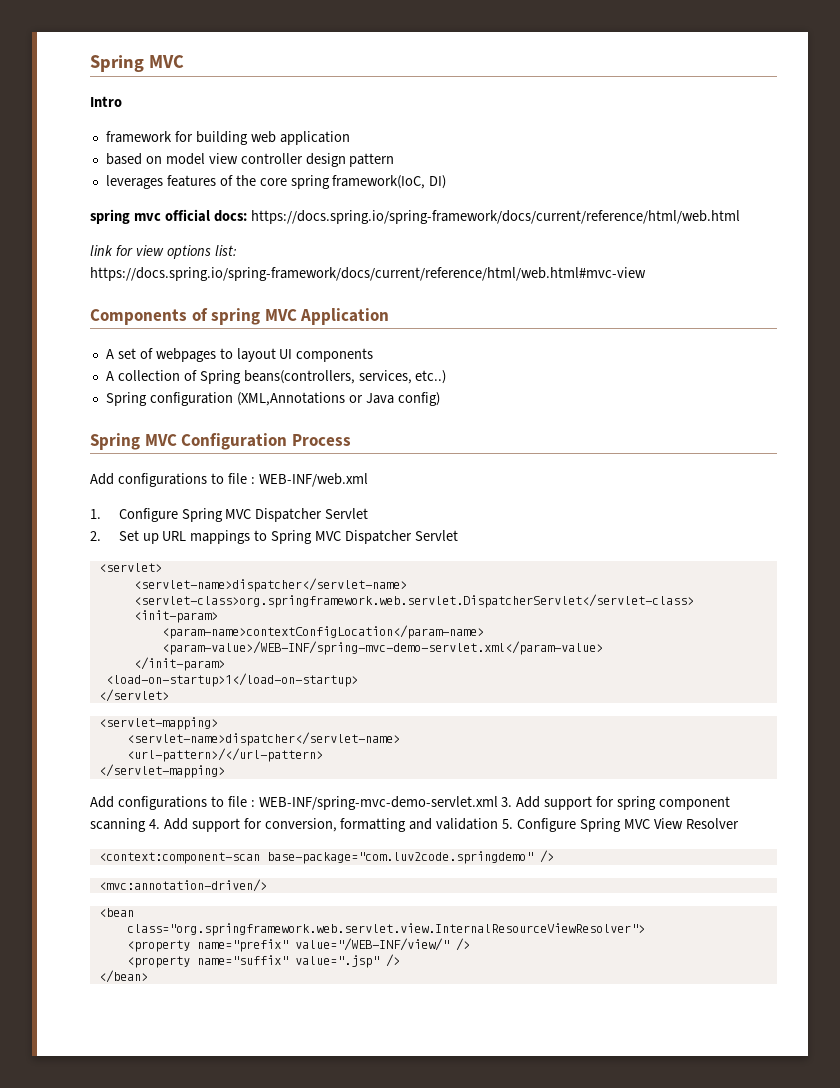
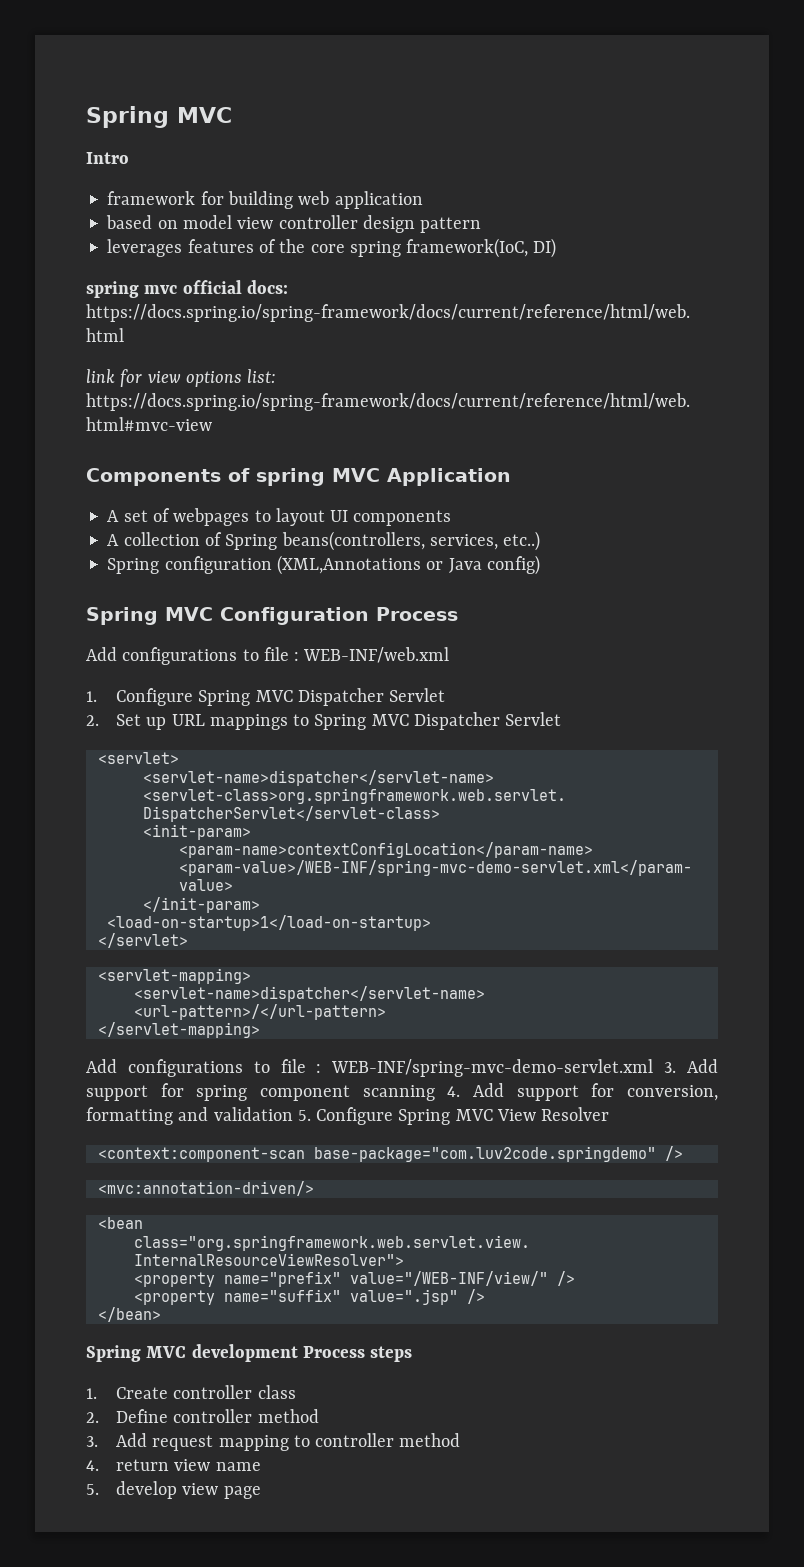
+ Spring MVC development Process steps
+ 1. Create controller class
+ 2. Define controller method
+ 3. Add request mapping to controller method
+ 4. return view name
+ 5. develop view page

